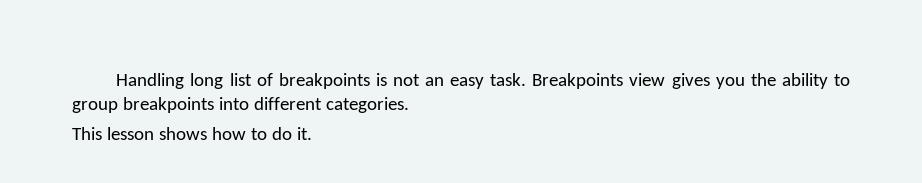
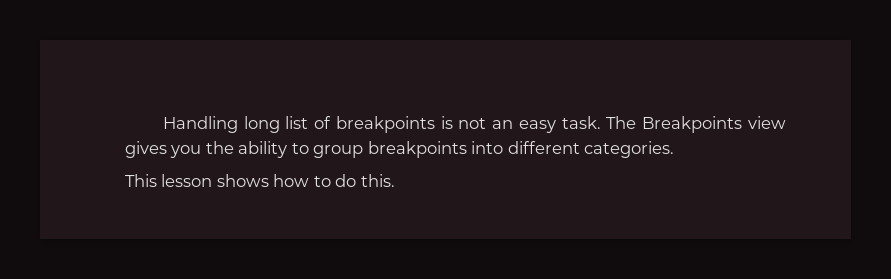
- Breakpoints view gives you the ability to group breakpoints into different categories.
+ The Breakpoints view gives you the ability to group breakpoints into different categories.
- This lesson shows how to do it.
+ This lesson shows how to do this.

